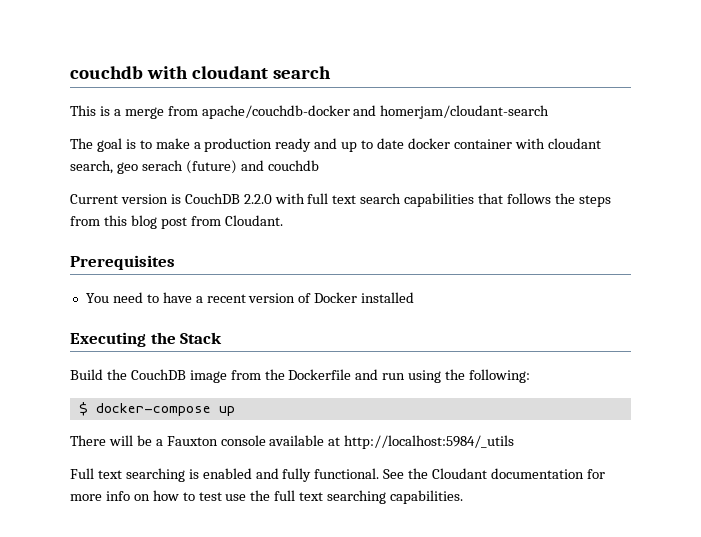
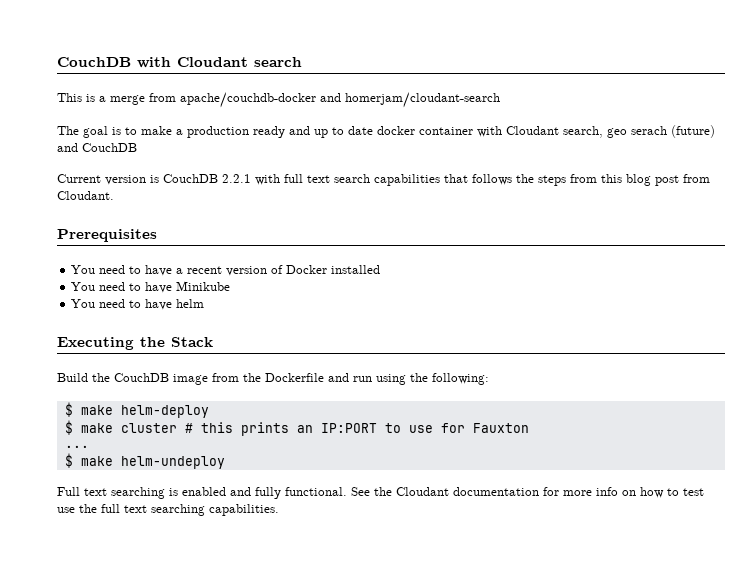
- couchdb with cloudant search
+ CouchDB with Cloudant search
- The goal is to make a production ready and up to date docker container with cloudant search, geo serach (future) and couchdb
+ The goal is to make a production ready and up to date docker container with Cloudant search, geo serach (future) and CouchDB
- Current version is CouchDB 2.2.0 with full text search capabilities that follows the steps from this blog post from Cloudant.
+ Current version is CouchDB 2.2.1 with full text search capabilities that follows the steps from this blog post from Cloudant.
+ You need to have Minikube
+ You need to have helm
- $ docker-compose up
- There will be a Fauxton console available at http://localhost:5984/_utils
+ $ make helm-deploy
+ $ make cluster # this prints an IP:PORT to use for Fauxton
+ ...
+ $ make helm-undeploy

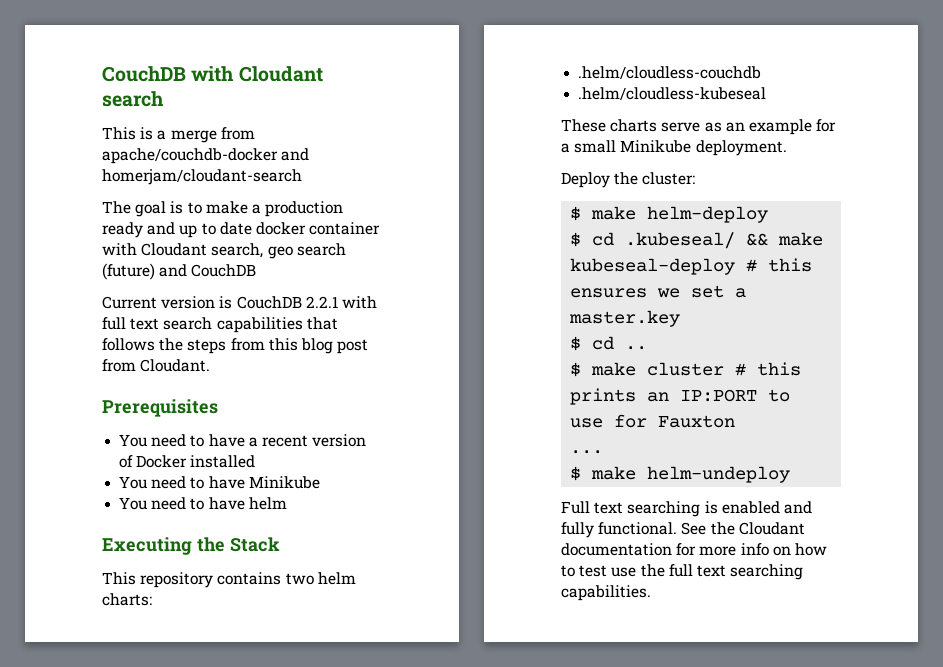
- The goal is to make a production ready and up to date docker container with Cloudant search, geo serach (future) and CouchDB
+ The goal is to make a production ready and up to date docker container with Cloudant search, geo search (future) and CouchDB
- Build the CouchDB image from the Dockerfile and run using the following:
+ This repository contains two helm charts:
+ .helm/cloudless-couchdb
+ .helm/cloudless-kubeseal
+ These charts serve as an example for a small Minikube deployment.
+ Deploy the cluster:
  $ make helm-deploy
+ $ cd .kubeseal/ && make kubeseal-deploy # this ensures we set a master.key
+ $ cd ..

